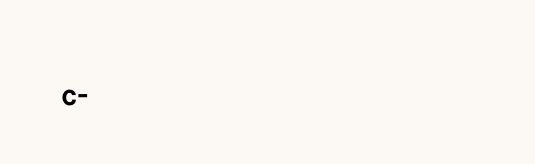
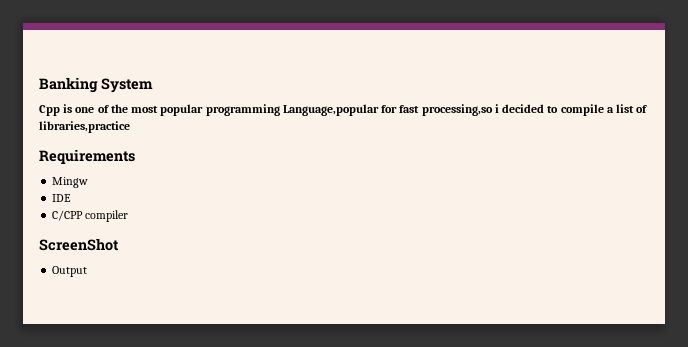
- c-
+ Banking System
+ Cpp is one of the most popular programming Language,popular for fast processing,so i decided to compile a list of libraries,practice
+ Requirements
+ Mingw
+ IDE
+ C/CPP compiler
+ ScreenShot
+ Output

